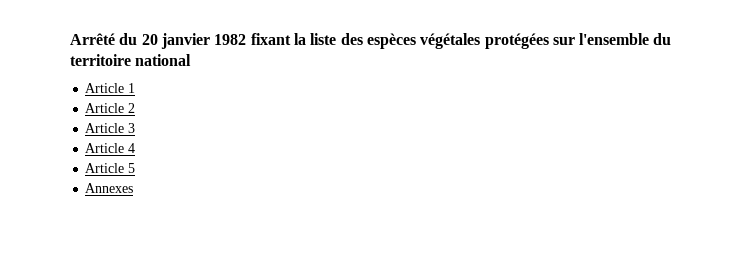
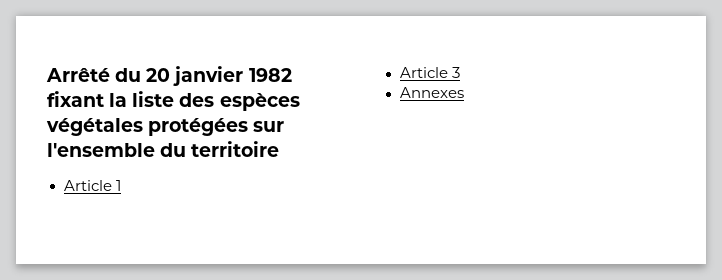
- Arrêté du 20 janvier 1982 fixant la liste des espèces végétales protégées sur l'ensemble du territoire national
+ Arrêté du 20 janvier 1982 fixant la liste des espèces végétales protégées sur l'ensemble du territoire
- Article 2
- Article 4
- Article 5

